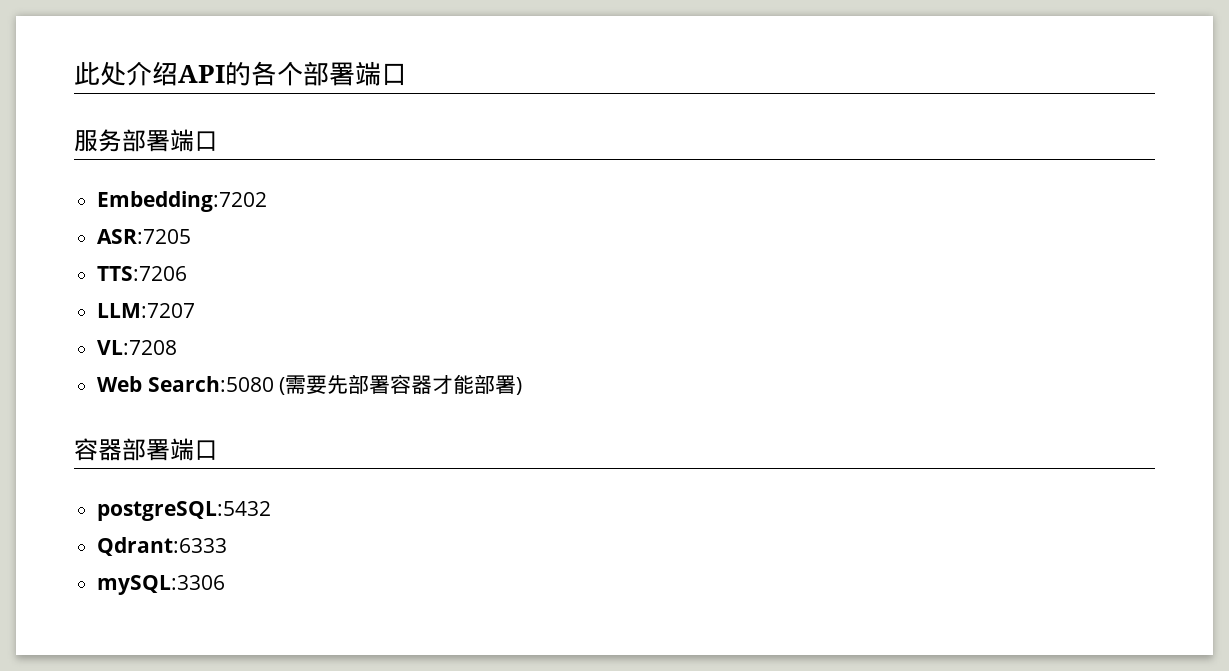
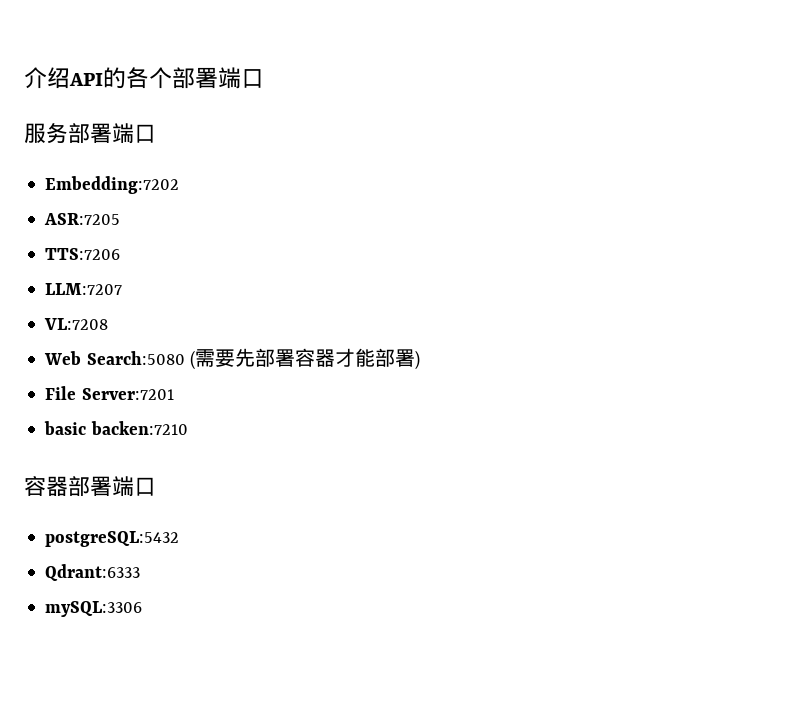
- 此处介绍API的各个部署端口
+ 介绍API的各个部署端口
+ File Server:7201
+ basic backen:7210

